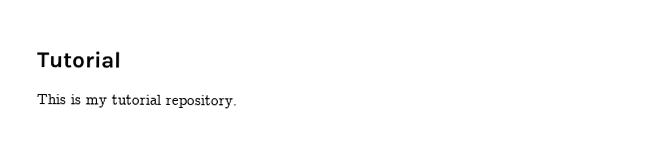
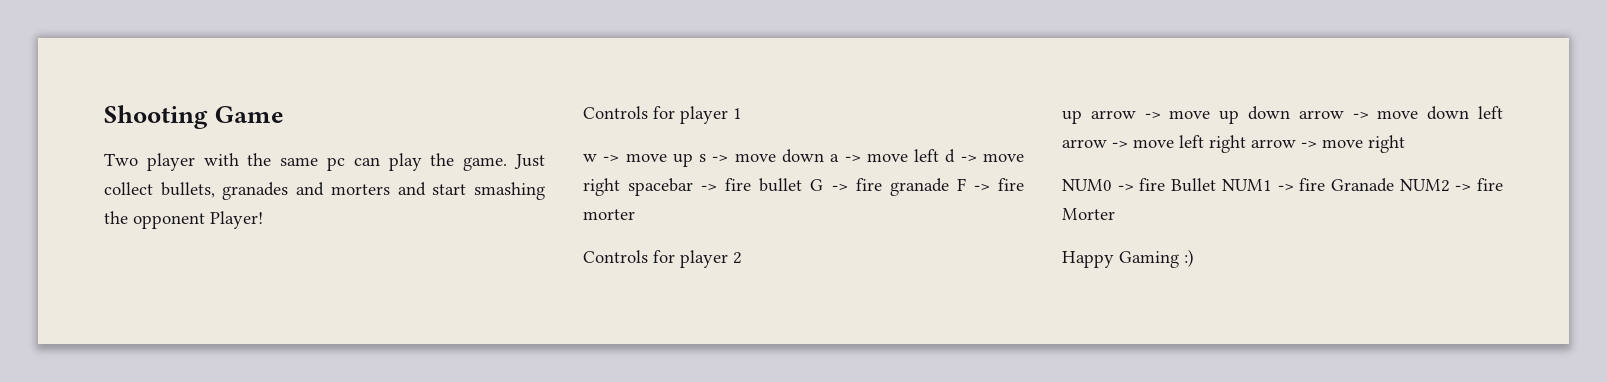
- Tutorial
- This is my tutorial repository.
+ Shooting Game
+ Two player with the same pc can play the game. Just collect bullets, granades and morters and start smashing the opponent Player!
+ Controls for player 1
+ w -> move up s -> move down a -> move left d -> move right spacebar -> fire bullet G -> fire granade F -> fire morter
+ Controls for player 2
+ up arrow -> move up down arrow -> move down left arrow -> move left right arrow -> move right
+ NUM0 -> fire Bullet NUM1 -> fire Granade NUM2 -> fire Morter
+ Happy Gaming :)

